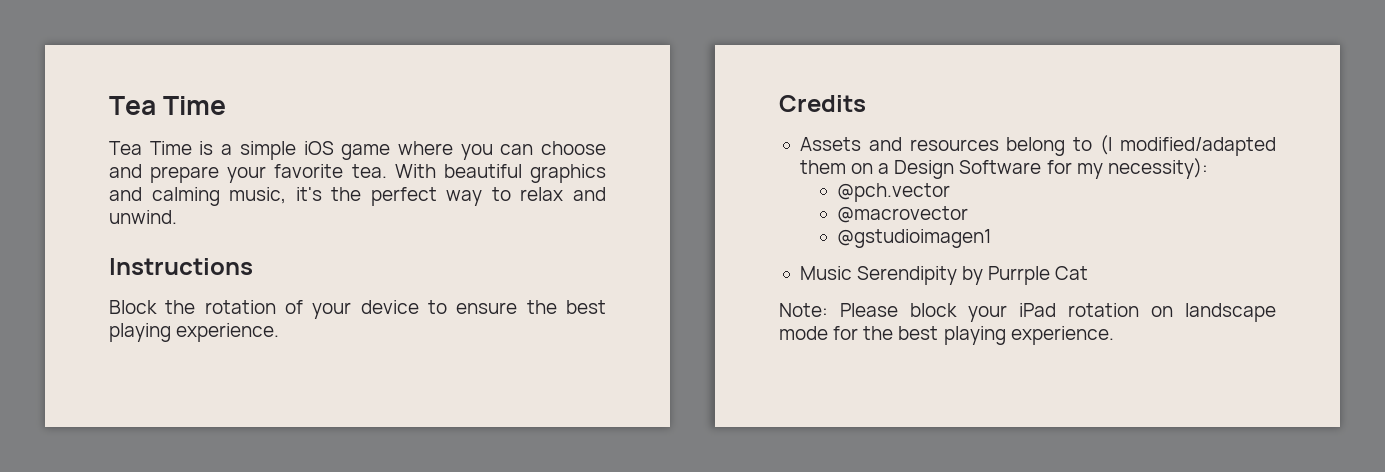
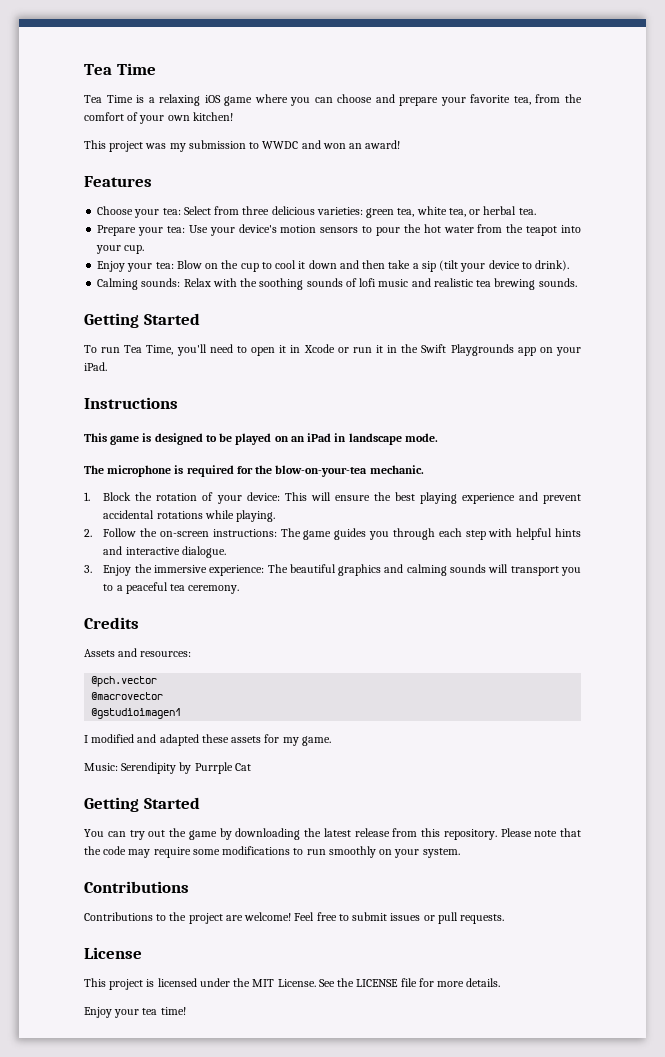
- Tea Time is a simple iOS game where you can choose and prepare your favorite tea. With beautiful graphics and calming music, it's the perfect way to relax and unwind.
+ Tea Time is a relaxing iOS game where you can choose and prepare your favorite tea, from the comfort of your own kitchen!
+ This project was my submission to WWDC and won an award!
+ Features
+ Choose your tea: Select from three delicious varieties: green tea, white tea, or herbal tea.
+ Prepare your tea: Use your device's motion sensors to pour the hot water from the teapot into your cup.
+ Enjoy your tea: Blow on the cup to cool it down and then take a sip (tilt your device to drink).
+ Calming sounds: Relax with the soothing sounds of lofi music and realistic tea brewing sounds.
+ Getting Started
+ To run Tea Time, you'll need to open it in Xcode or run it in the Swift Playgrounds app on your iPad.
  Instructions
- Block the rotation of your device to ensure the best playing experience.
+ This game is designed to be played on an iPad in landscape mode.
+ The microphone is required for the blow-on-your-tea mechanic.
+ 1. Block the rotation of your device: This will ensure the best playing experience and prevent accidental rotations while playing.
+ 2. Follow the on-screen instructions: The game guides you through each step with helpful hints and interactive dialogue.
+ 3. Enjoy the immersive experience: The beautiful graphics and calming sounds will transport you to a peaceful tea ceremony.
  Credits
- Assets and resources belong to (I modified/adapted them on a Design Software for my necessity):
+ Assets and resources:
  @pch.vector
  @macrovector
  @gstudioimagen1
- Music Serendipity by Purrple Cat
- Note: Please block your iPad rotation on landscape mode for the best playing experience.
+ I modified and adapted these assets for my game.
+ Music: Serendipity by Purrple Cat
+ Getting Started
+ You can try out the game by downloading the latest release from this repository. Please note that the code may require some modifications to run smoothly on your system.
+ Contributions
+ Contributions to the project are welcome! Feel free to submit issues or pull requests.
+ License
+ This project is licensed under the MIT License. See the LICENSE file for more details.
+ Enjoy your tea time!

